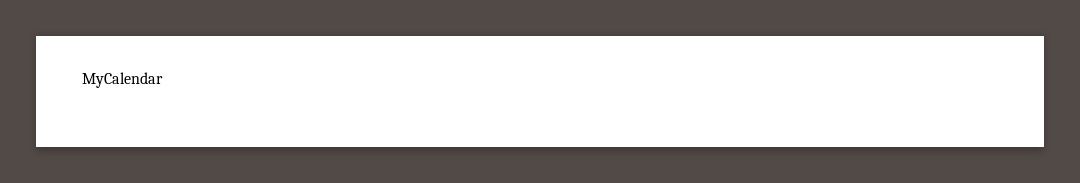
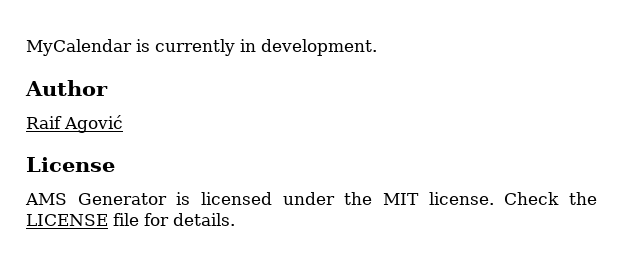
- MyCalendar
+ MyCalendar is currently in development.
+ Author
+ Raif Agović
+ License
+ AMS Generator is licensed under the MIT license. Check the LICENSE file for details.

